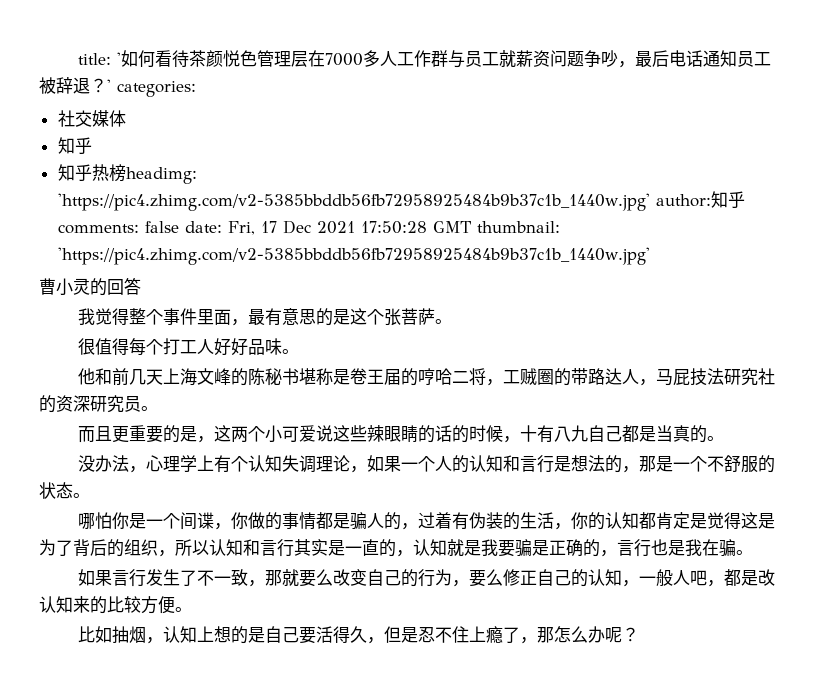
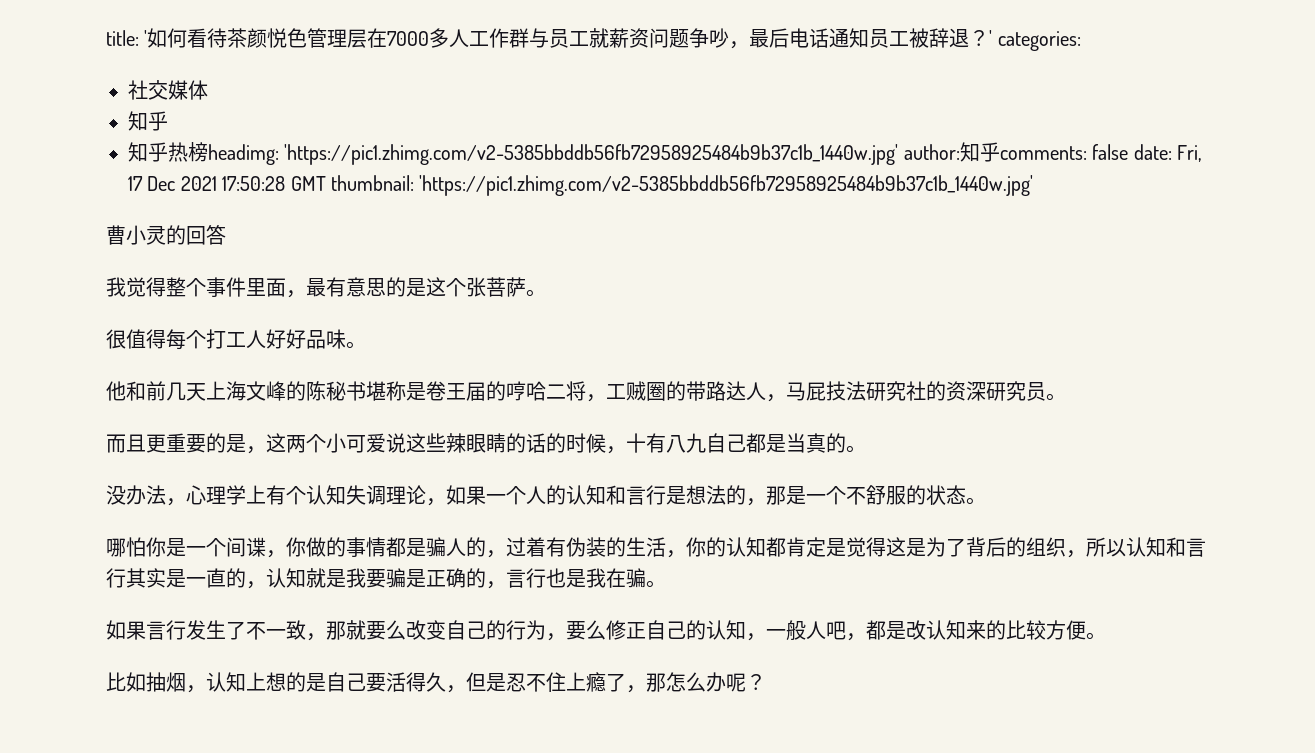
- 知乎热榜headimg: 'https://pic4.zhimg.com/v2-5385bbddb56fb72958925484b9b37c1b_1440w.jpg' author:知乎comments: false date: Fri, 17 Dec 2021 17:50:28 GMT thumbnail: 'https://pic4.zhimg.com/v2-5385bbddb56fb72958925484b9b37c1b_1440w.jpg'
+ 知乎热榜headimg: 'https://pic1.zhimg.com/v2-5385bbddb56fb72958925484b9b37c1b_1440w.jpg' author:知乎comments: false date: Fri, 17 Dec 2021 17:50:28 GMT thumbnail: 'https://pic1.zhimg.com/v2-5385bbddb56fb72958925484b9b37c1b_1440w.jpg'

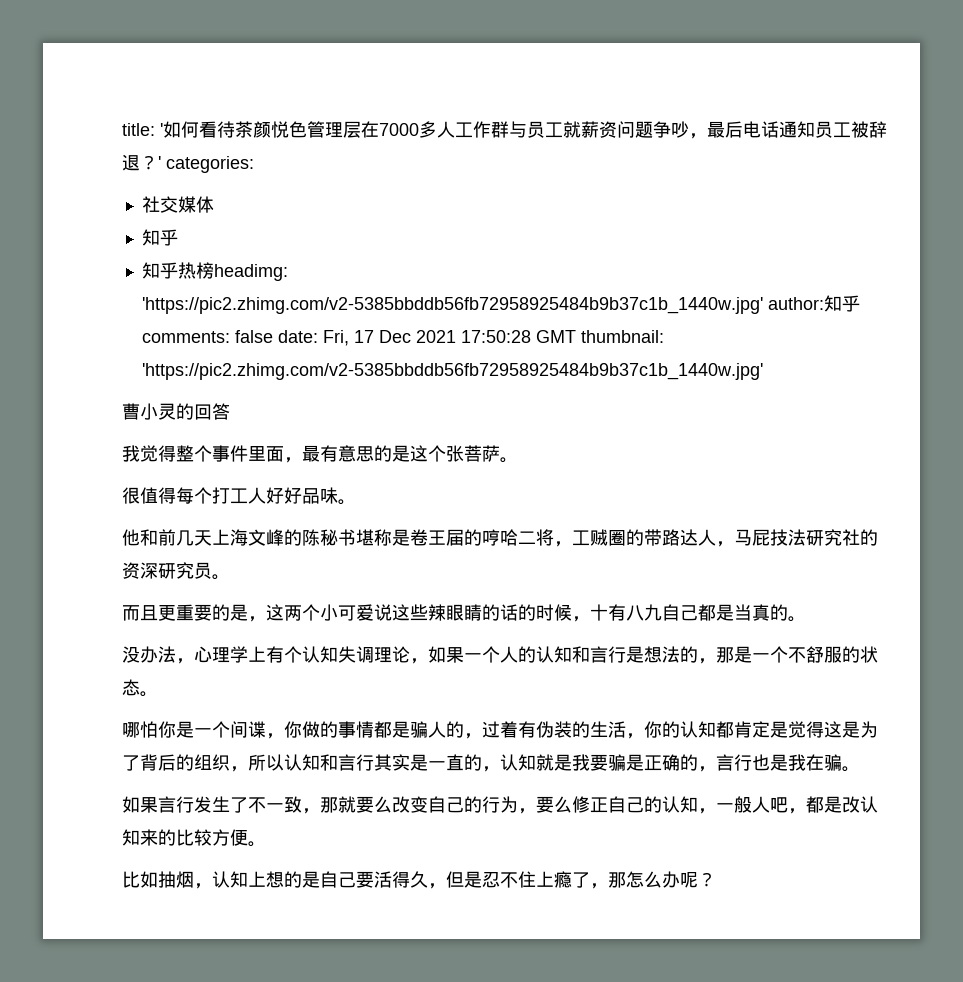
- 知乎热榜headimg: 'https://pic1.zhimg.com/v2-5385bbddb56fb72958925484b9b37c1b_1440w.jpg' author:知乎comments: false date: Fri, 17 Dec 2021 17:50:28 GMT thumbnail: 'https://pic1.zhimg.com/v2-5385bbddb56fb72958925484b9b37c1b_1440w.jpg'
+ 知乎热榜headimg: 'https://pic2.zhimg.com/v2-5385bbddb56fb72958925484b9b37c1b_1440w.jpg' author:知乎comments: false date: Fri, 17 Dec 2021 17:50:28 GMT thumbnail: 'https://pic2.zhimg.com/v2-5385bbddb56fb72958925484b9b37c1b_1440w.jpg'

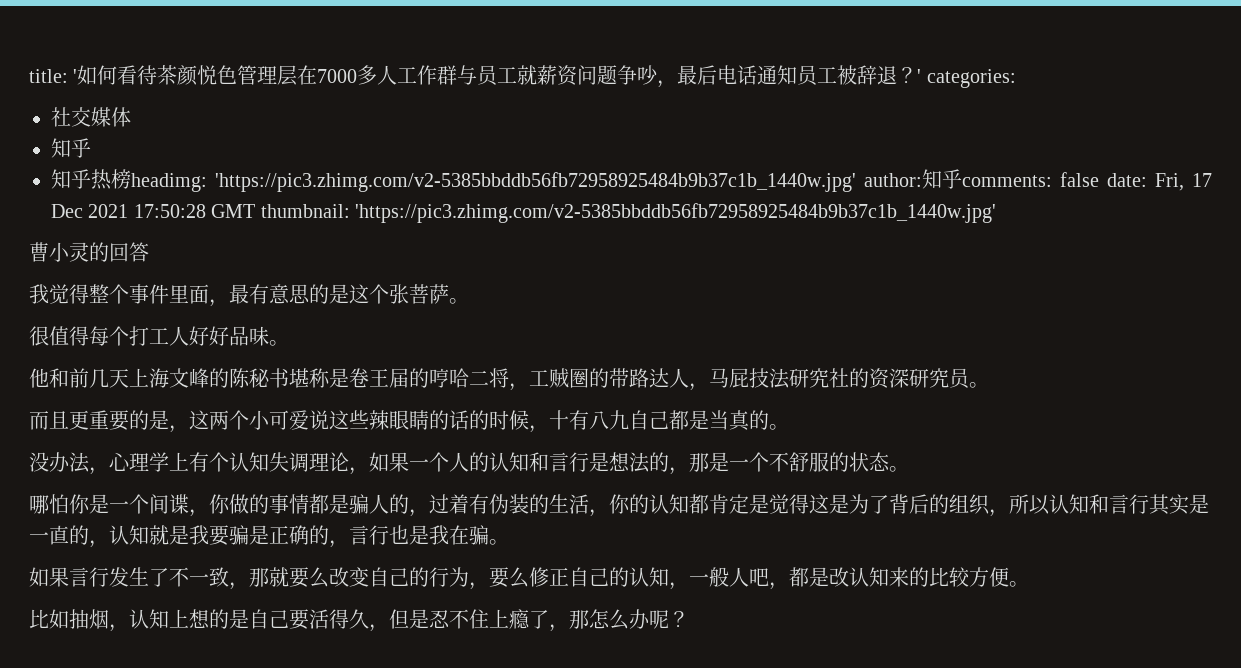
- 知乎热榜headimg: 'https://pic2.zhimg.com/v2-5385bbddb56fb72958925484b9b37c1b_1440w.jpg' author:知乎comments: false date: Fri, 17 Dec 2021 17:50:28 GMT thumbnail: 'https://pic2.zhimg.com/v2-5385bbddb56fb72958925484b9b37c1b_1440w.jpg'
+ 知乎热榜headimg: 'https://pic3.zhimg.com/v2-5385bbddb56fb72958925484b9b37c1b_1440w.jpg' author:知乎comments: false date: Fri, 17 Dec 2021 17:50:28 GMT thumbnail: 'https://pic3.zhimg.com/v2-5385bbddb56fb72958925484b9b37c1b_1440w.jpg'

